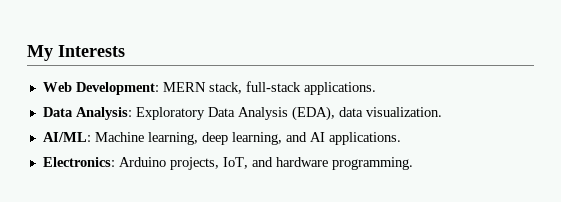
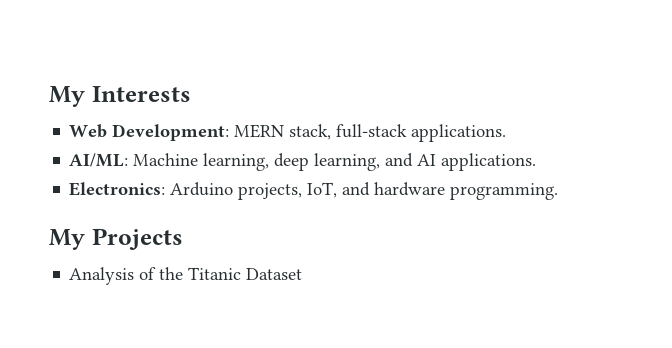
- Data Analysis: Exploratory Data Analysis (EDA), data visualization.
+ My Projects
+ Analysis of the Titanic Dataset

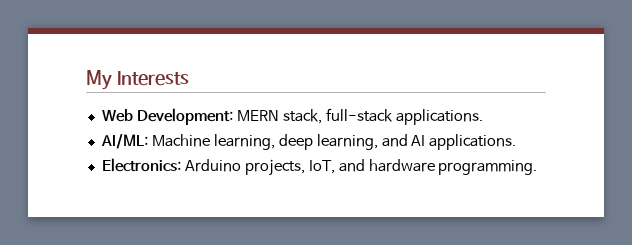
- My Projects
- Analysis of the Titanic Dataset

